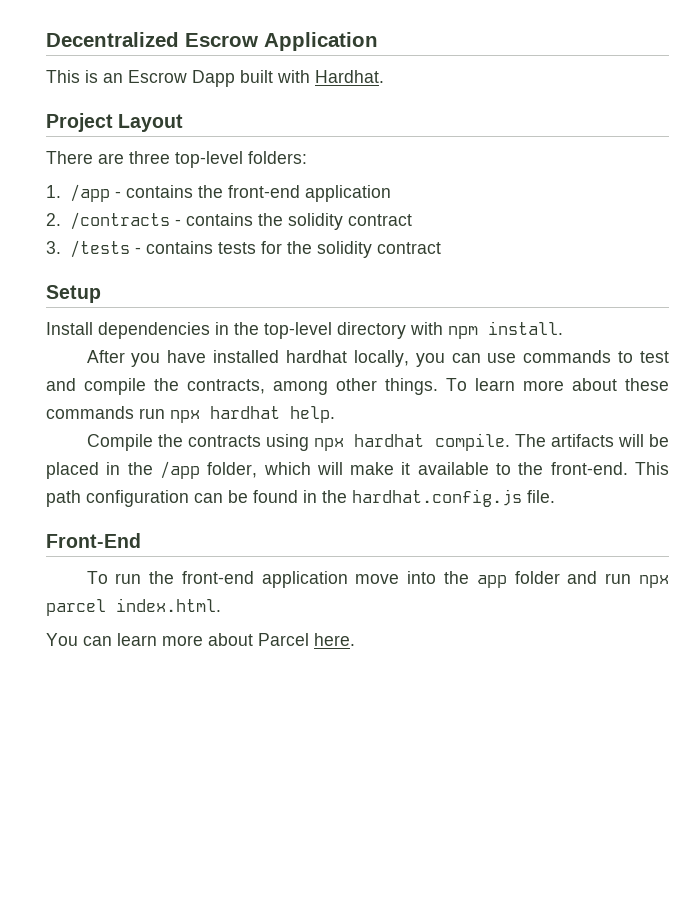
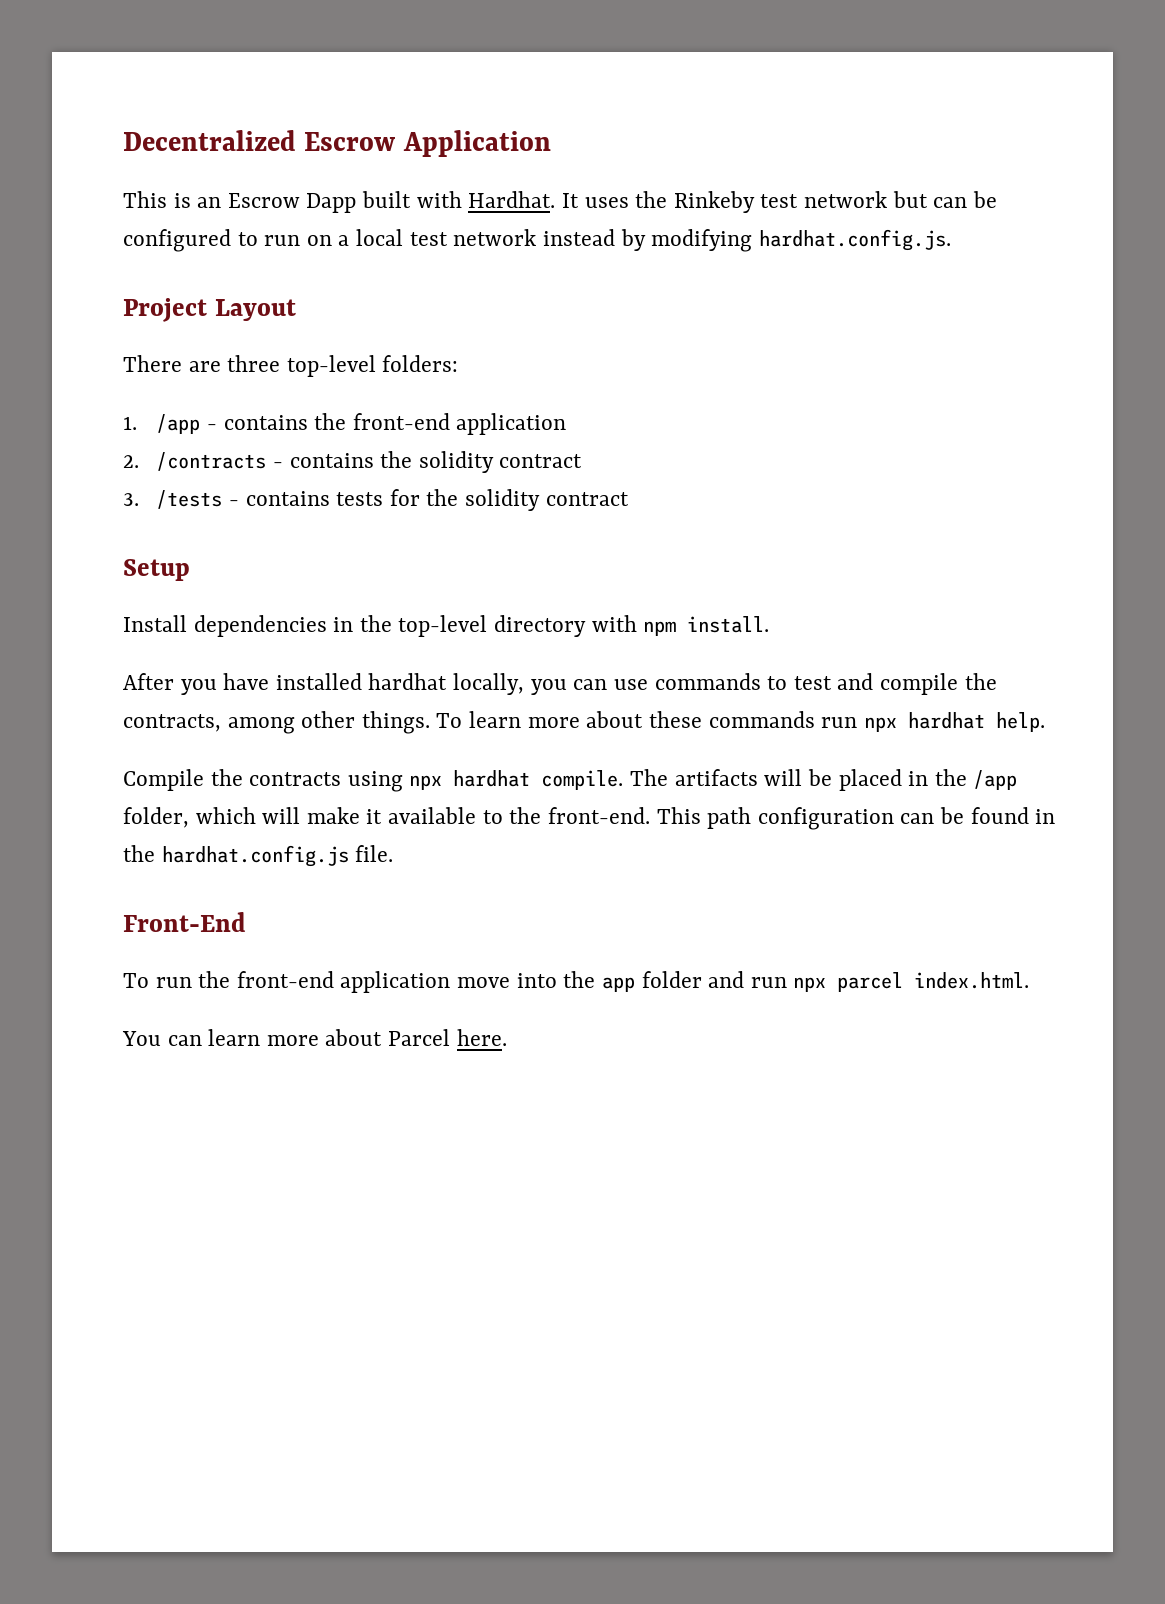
+ It uses the Rinkeby test network but can be configured to run on a local test network instead by modifying hardhat.config.js.

